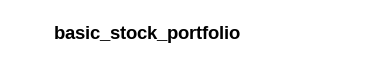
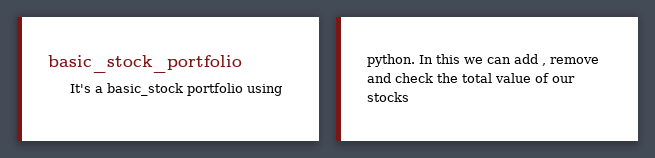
+ It's a basic_stock portfolio using python. In this we can add , remove and check the total value of our stocks

